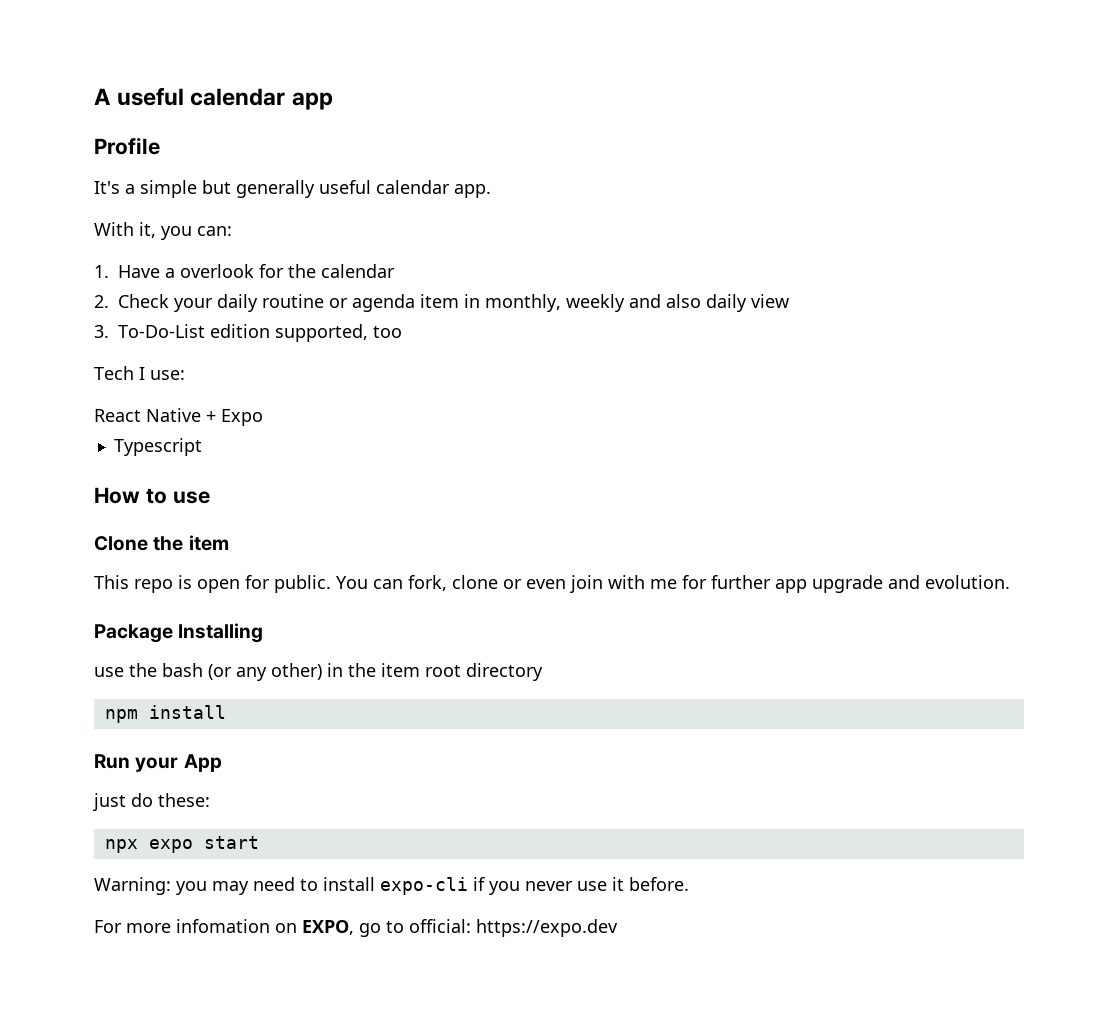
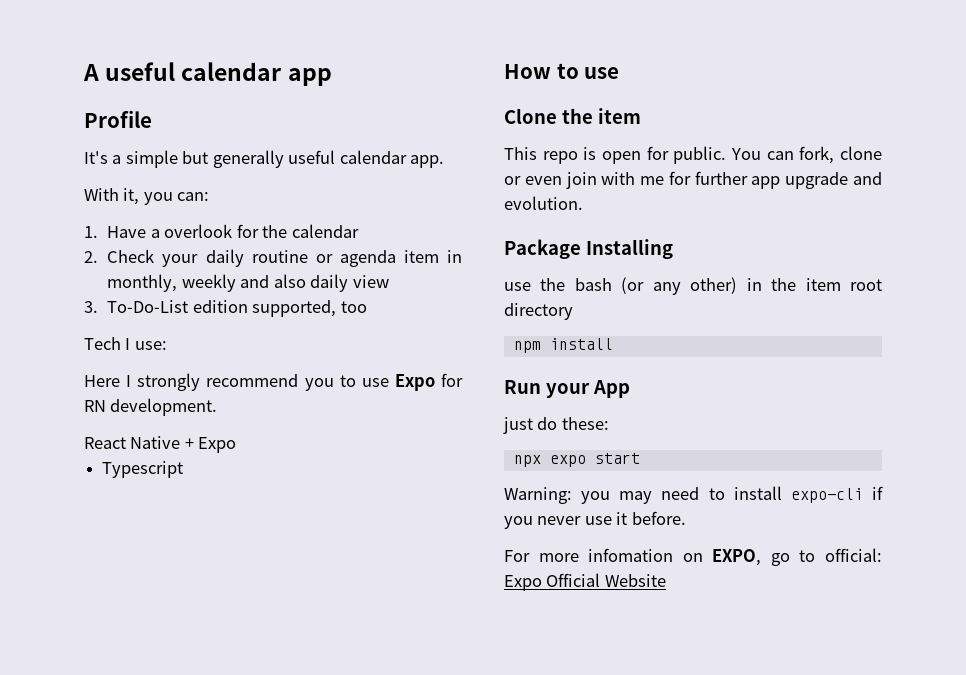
+ Here I strongly recommend you to use Expo for RN development.
- For more infomation on EXPO, go to official: https://expo.dev
+ For more infomation on EXPO, go to official: Expo Official Website

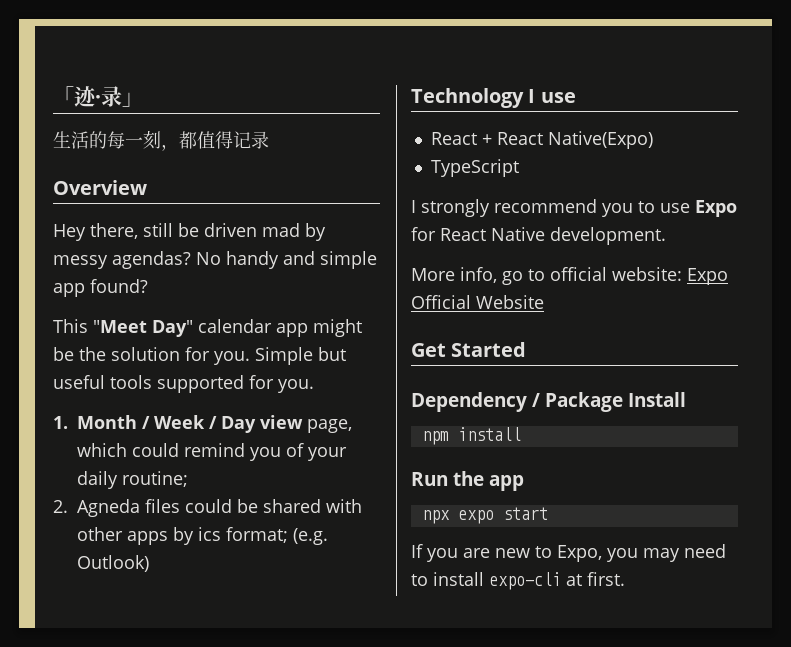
- A useful calendar app
- Profile
- It's a simple but generally useful calendar app.
- With it, you can:
- 1. Have a overlook for the calendar
- 2. Check your daily routine or agenda item in monthly, weekly and also daily view
- 3. To-Do-List edition supported, too
- Tech I use:
- Here I strongly recommend you to use Expo for RN development.
+ 「迹·录」
+ 生活的每一刻，都值得记录
+ Overview
+ Hey there, still be driven mad by messy agendas? No handy and simple app found?
+ This "Meet Day" calendar app might be the solution for you. Simple but useful tools supported for you.
+ 1. Month / Week / Day view page, which could remind you of your daily routine;
+ 2. Agneda files could be shared with other apps by ics format; (e.g. Outlook)
+ Technology I use
+ React + React Native(Expo)
+ TypeScript
+ I strongly recommend you to use Expo for React Native development.
- React Native + Expo
- Typescript
- How to use
- Clone the item
- This repo is open for public. You can fork, clone or even join with me for further app upgrade and evolution.
- Package Installing
- use the bash (or any other) in the item root directory
+ More info, go to official website: Expo Official Website
+ Get Started
+ Dependency / Package Install
  npm install
- Run your App
- just do these:
+ Run the app
  npx expo start
- Warning: you may need to install expo-cli if you never use it before.
- For more infomation on EXPO, go to official: Expo Official Website
+ If you are new to Expo, you may need to install expo-cli at first.

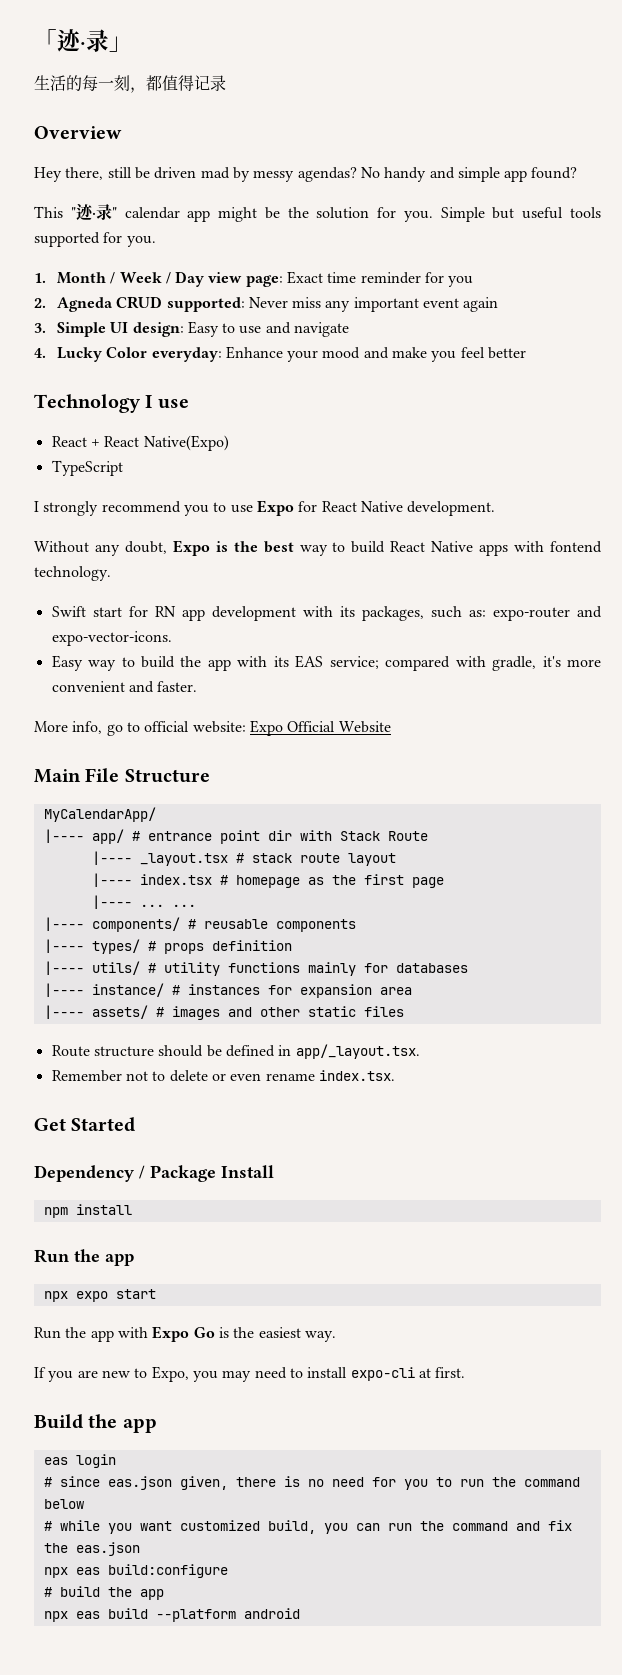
- This "Meet Day" calendar app might be the solution for you.
+ This "迹·录" calendar app might be the solution for you.
- 1. Month / Week / Day view page, which could remind you of your daily routine;
- 2. Agneda files could be shared with other apps by ics format; (e.g. Outlook)
+ 1. Month / Week / Day view page: Exact time reminder for you
+ 2. Agneda CRUD supported: Never miss any important event again
+ 3. Simple UI design: Easy to use and navigate
+ 4. Lucky Color everyday: Enhance your mood and make you feel better
+ Without any doubt, Expo is the best way to build React Native apps with fontend technology.
+ Swift start for RN app development with its packages, such as: expo-router and expo-vector-icons.
+ Easy way to build the app with its EAS service; compared with gradle, it's more convenient and faster.
+ Main File Structure
+ MyCalendarApp/
+ |---- app/ # entrance point dir with Stack Route
+ |---- _layout.tsx # stack route layout
+ |---- index.tsx # homepage as the first page
+ |---- ... ...
+ |---- components/ # reusable components
+ |---- types/ # props definition
+ |---- utils/ # utility functions mainly for databases
+ |---- instance/ # instances for expansion area
+ |---- assets/ # images and other static files
+ Route structure should be defined in app/_layout.tsx.
+ Remember not to delete or even rename index.tsx.
+ Run the app with Expo Go is the easiest way.
+ Build the app
+ eas login
+ # since eas.json given, there is no need for you to run the command below
+ # while you want customized build, you can run the command and fix the eas.json
+ npx eas build:configure
+ # build the app
+ npx eas build --platform android

